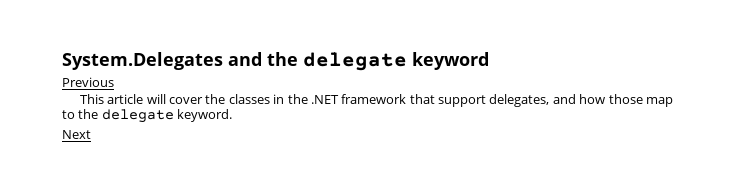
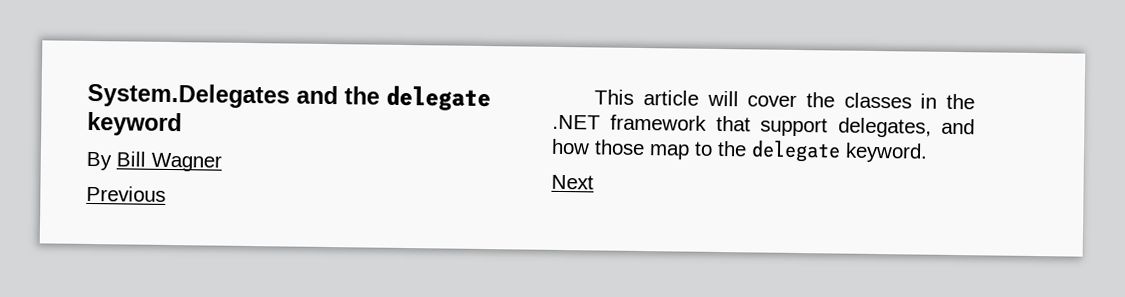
+ By Bill Wagner

